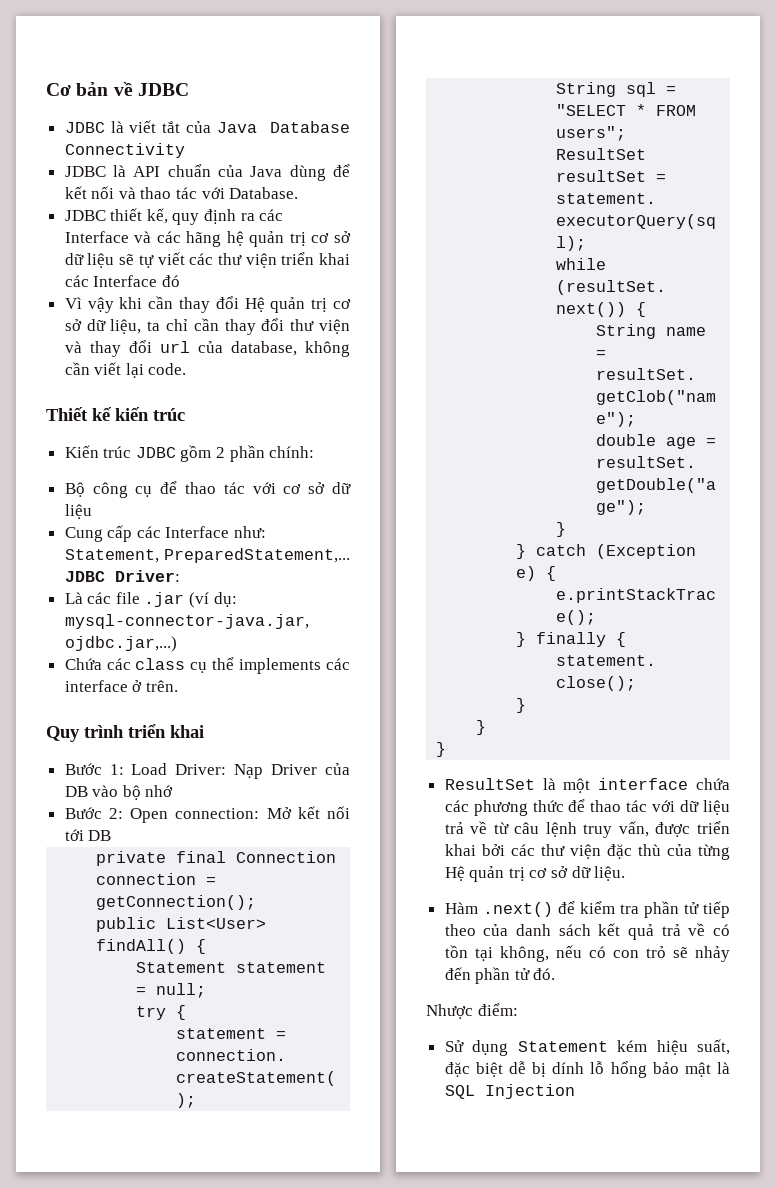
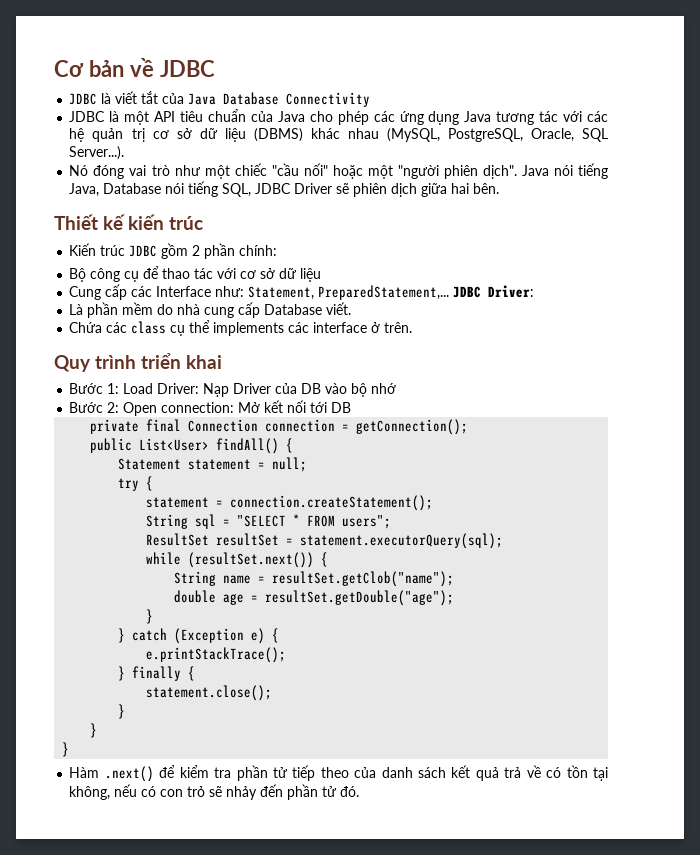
- JDBC là API chuẩn của Java dùng để kết nối và thao tác với Database.
- JDBC thiết kế, quy định ra các Interface và các hãng hệ quản trị cơ sở dữ liệu sẽ tự viết các thư viện triển khai các Interface đó
- Vì vậy khi cần thay đổi Hệ quản trị cơ sở dữ liệu, ta chỉ cần thay đổi thư viện và thay đổi url của database, không cần viết lại code.
+ JDBC là một API tiêu chuẩn của Java cho phép các ứng dụng Java tương tác với các hệ quản trị cơ sở dữ liệu (DBMS) khác nhau (MySQL, PostgreSQL, Oracle, SQL Server...).
+ Nó đóng vai trò như một chiếc "cầu nối" hoặc một "người phiên dịch". Java nói tiếng Java, Database nói tiếng SQL, JDBC Driver sẽ phiên dịch giữa hai bên.
- Là các file .jar (ví dụ: mysql-connector-java.jar, ojdbc.jar,...)
+ Là phần mềm do nhà cung cấp Database viết.
- ResultSet là một interface chứa các phương thức để thao tác với dữ liệu trả về từ câu lệnh truy vấn, được triển khai bởi các thư viện đặc thù của từng Hệ quản trị cơ sở dữ liệu.
- Nhược điểm:
- Sử dụng Statement kém hiệu suất, đặc biệt dễ bị dính lỗ hổng bảo mật là SQL Injection

